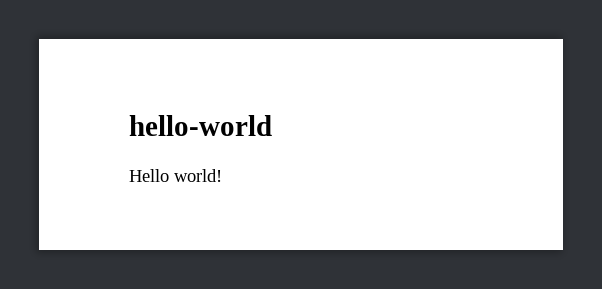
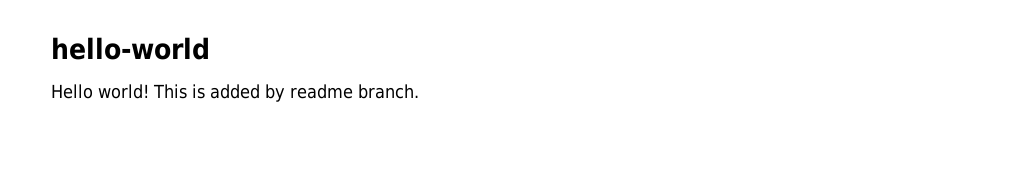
+ This is added by readme branch.

